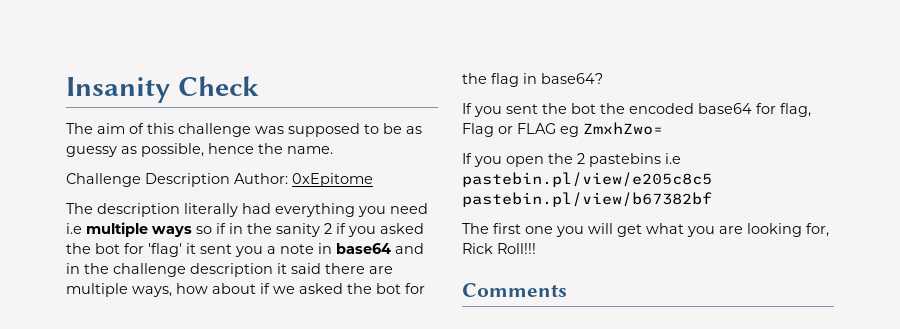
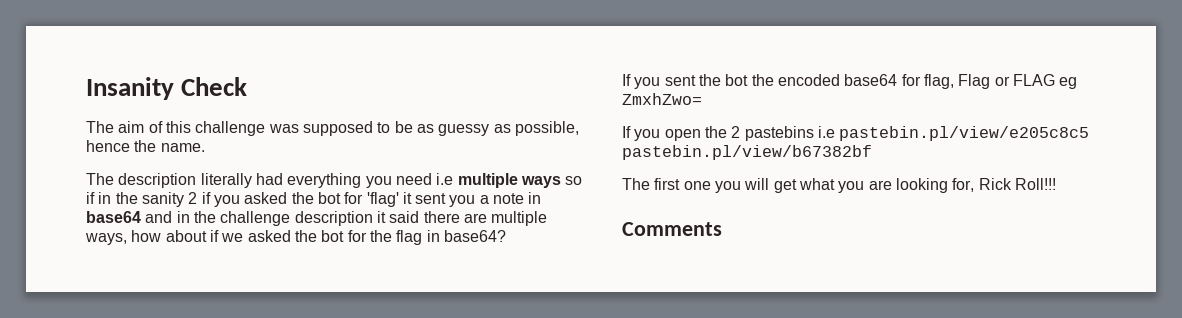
- Challenge Description Author: 0xEpitome

